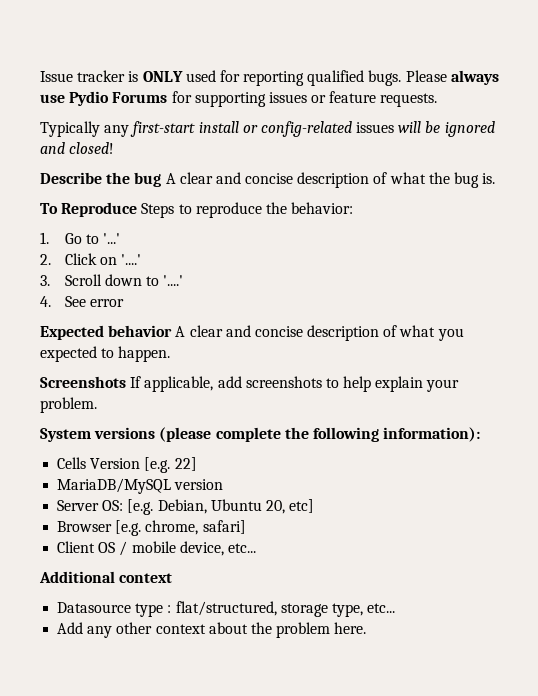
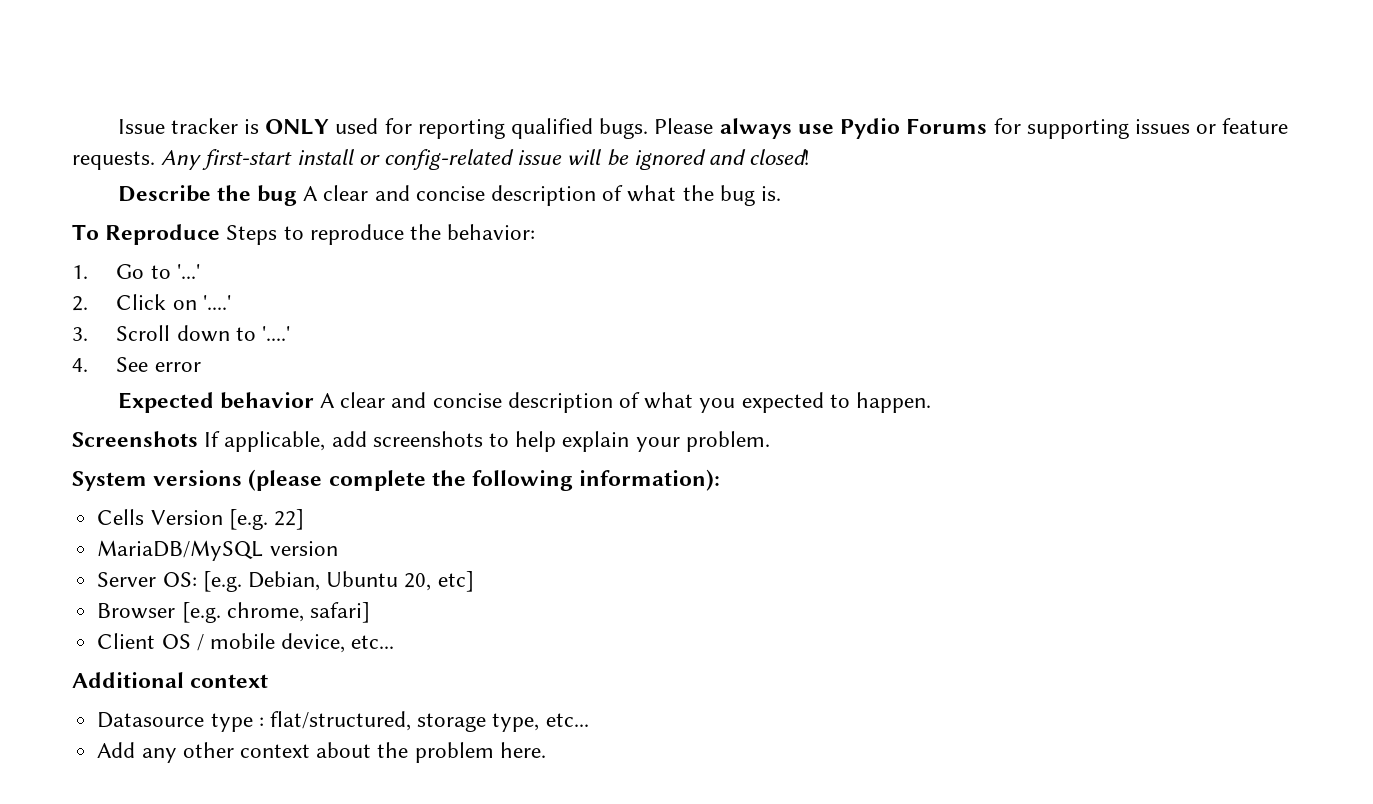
- Please always use Pydio Forums for supporting issues or feature requests.
- Typically any first-start install or config-related issues will be ignored and closed!
+ Please always use Pydio Forums for supporting issues or feature requests. Any first-start install or config-related issue will be ignored and closed!

